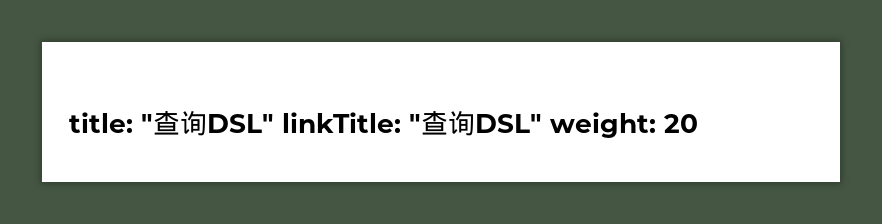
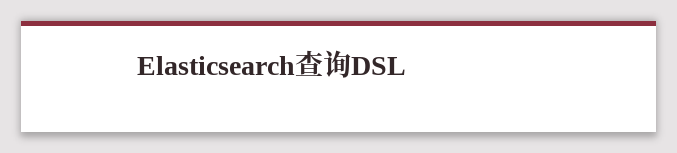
- title: "查询DSL" linkTitle: "查询DSL" weight: 20
+ Elasticsearch查询DSL

